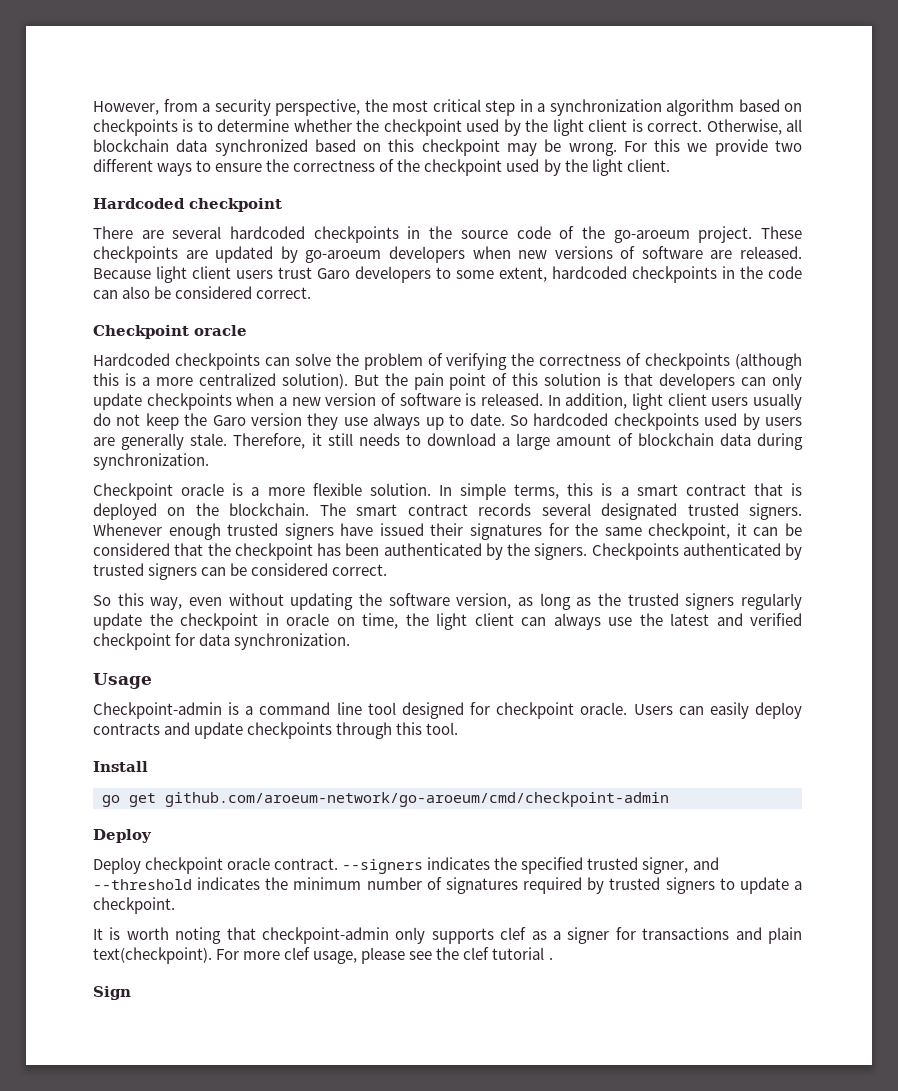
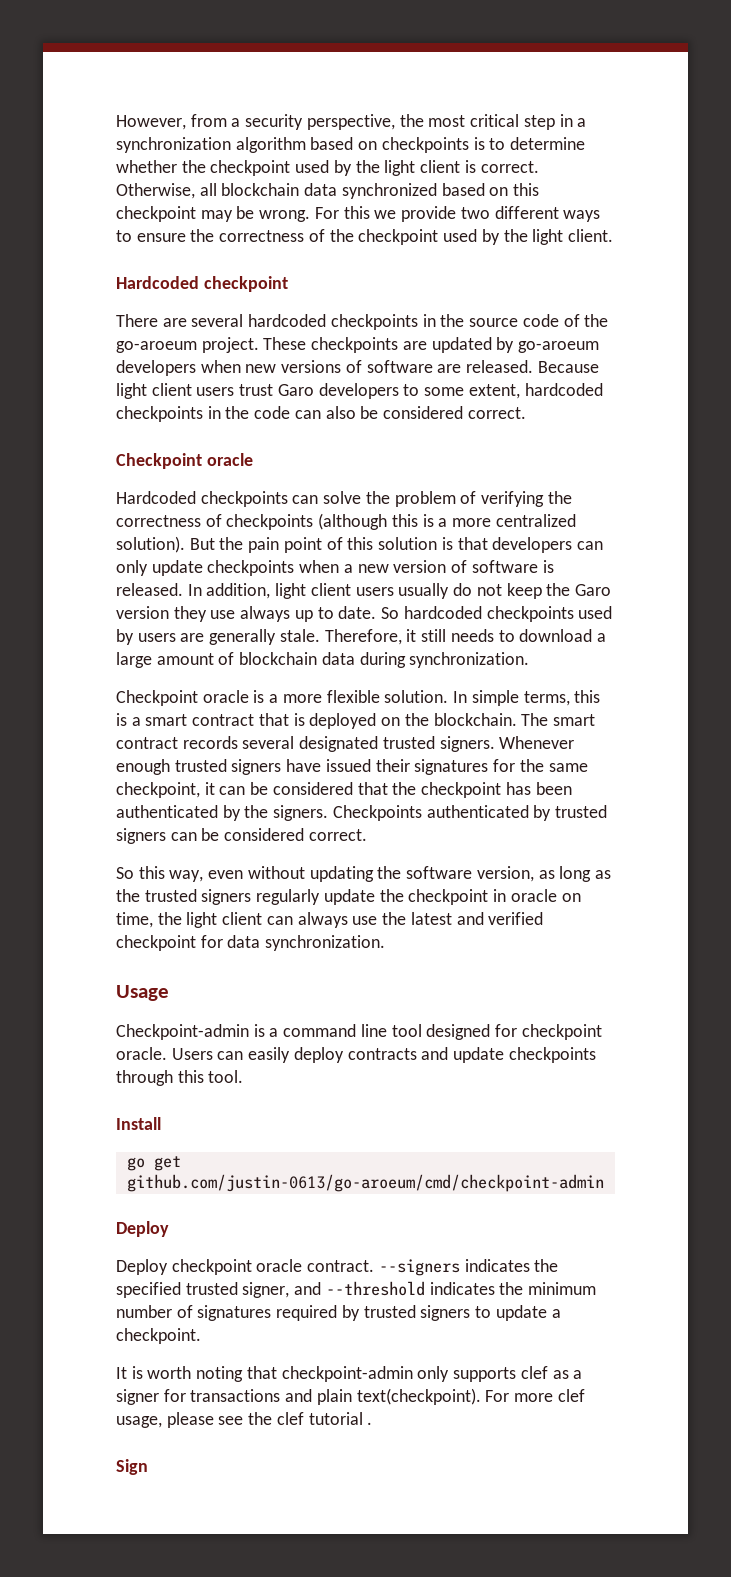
- go get github.com/aroeum-network/go-aroeum/cmd/checkpoint-admin
+ go get github.com/justin-0613/go-aroeum/cmd/checkpoint-admin

